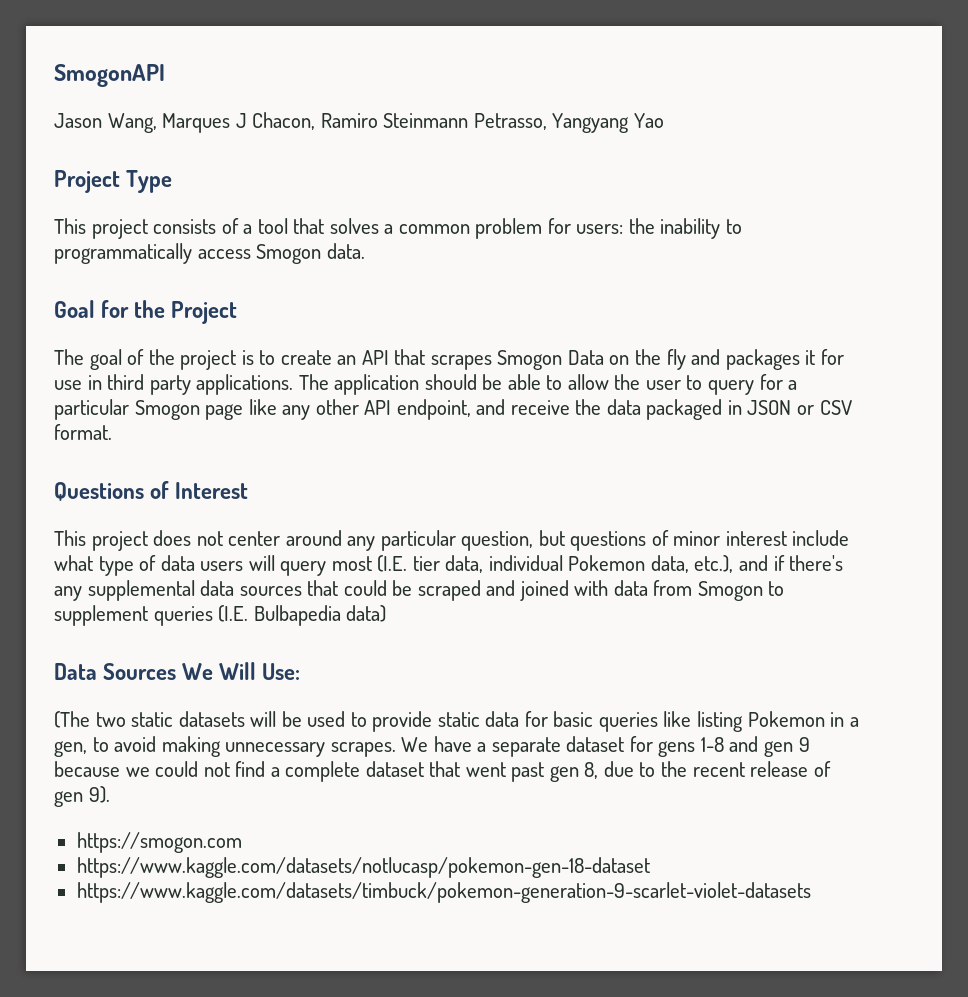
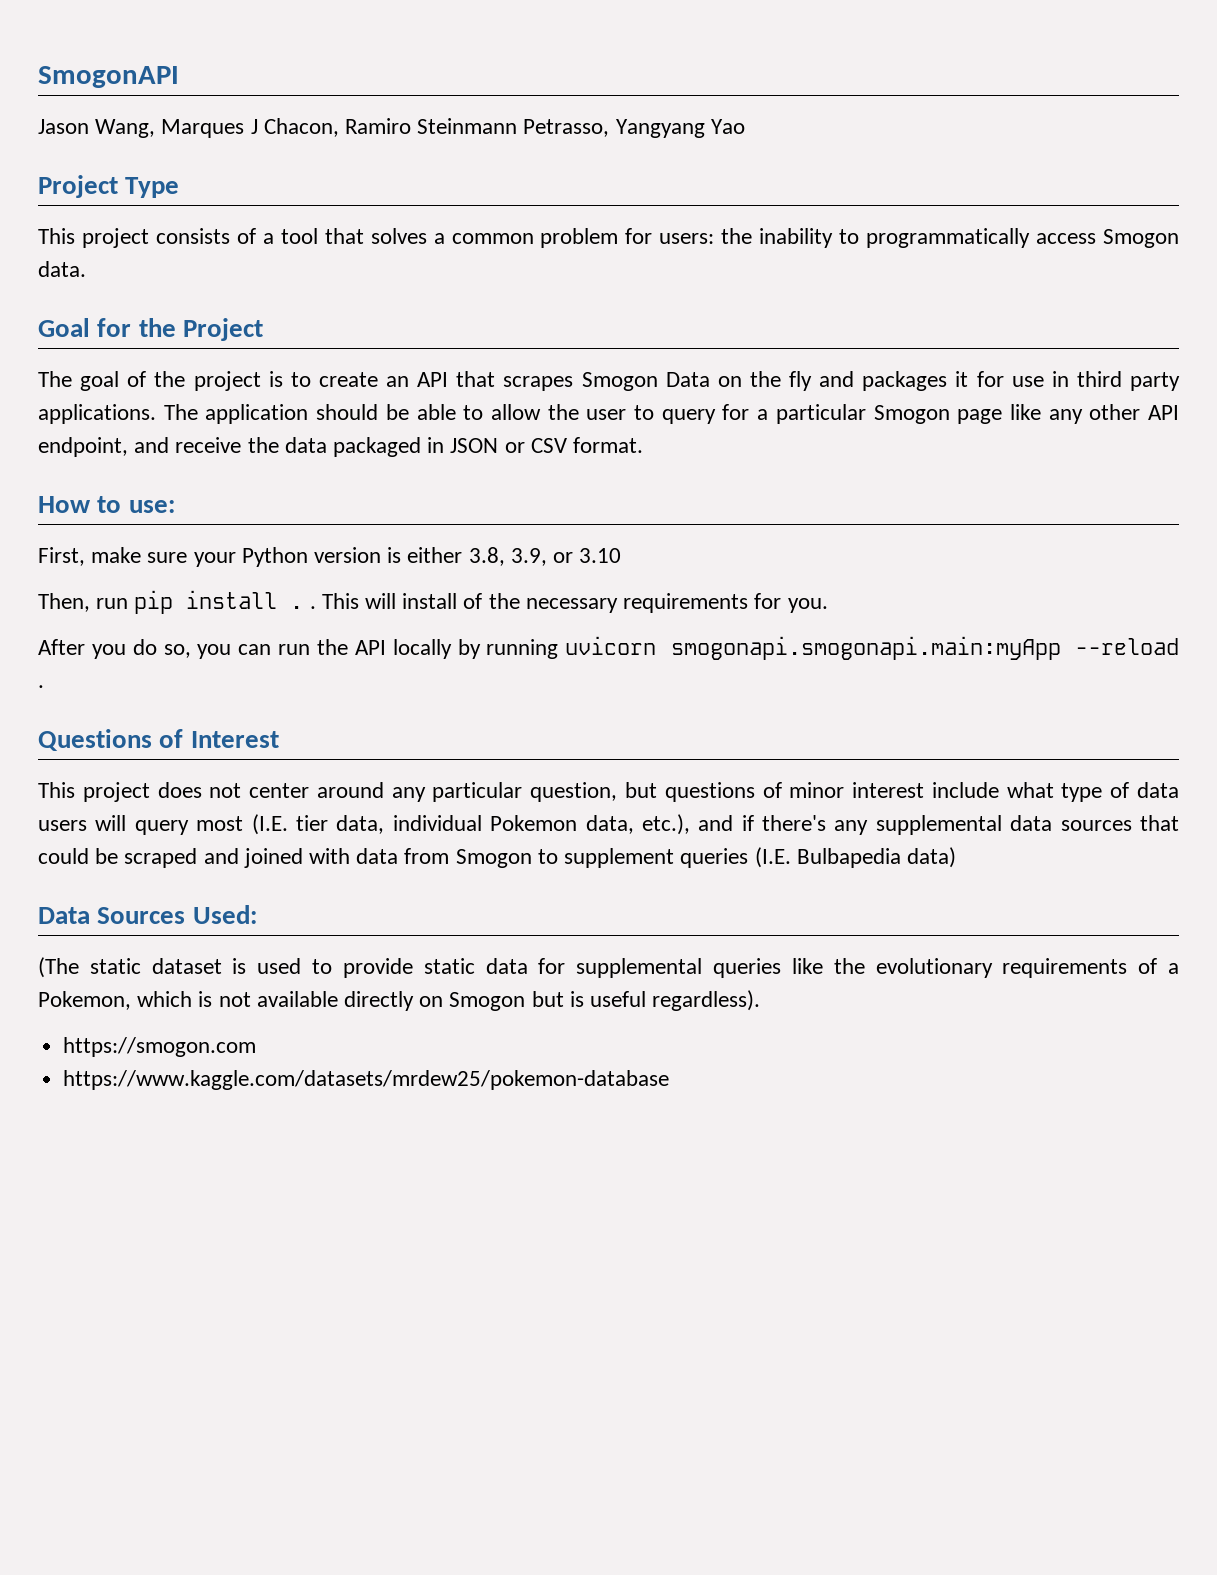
+ How to use:
+ First, make sure your Python version is either 3.8, 3.9, or 3.10
+ Then, run pip install . . This will install of the necessary requirements for you.
+ After you do so, you can run the API locally by running uvicorn smogonapi.smogonapi.main:myApp --reload .
- Data Sources We Will Use:
- (The two static datasets will be used to provide static data for basic queries like listing Pokemon in a gen, to avoid making unnecessary scrapes. We have a separate dataset for gens 1-8 and gen 9 because we could not find a complete dataset that went past gen 8, due to the recent release of gen 9).
+ Data Sources Used:
+ (The static dataset is used to provide static data for supplemental queries like the evolutionary requirements of a Pokemon, which is not available directly on Smogon but is useful regardless).
- https://www.kaggle.com/datasets/notlucasp/pokemon-gen-18-dataset
- https://www.kaggle.com/datasets/timbuck/pokemon-generation-9-scarlet-violet-datasets
+ https://www.kaggle.com/datasets/mrdew25/pokemon-database

